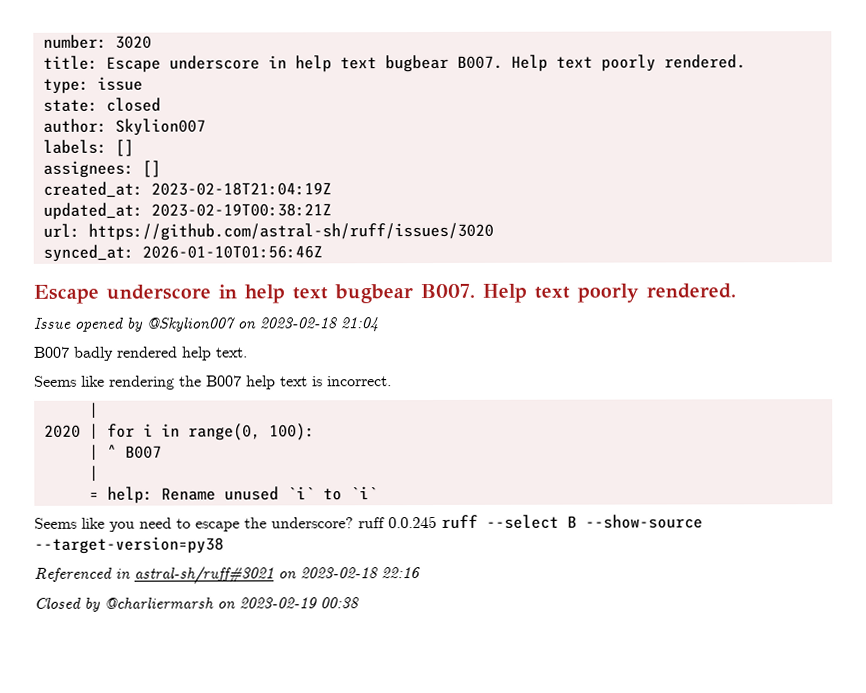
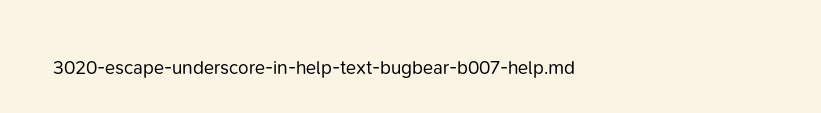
- number: 3020
- title: Escape underscore in help text bugbear B007. Help text poorly rendered.
- type: issue
- state: closed
- author: Skylion007
- labels: []
- assignees: []
- created_at: 2023-02-18T21:04:19Z
- updated_at: 2023-02-19T00:38:21Z
- url: https://github.com/astral-sh/ruff/issues/3020
- synced_at: 2026-01-10T01:56:46Z
- Escape underscore in help text bugbear B007. Help text poorly rendered.
- Issue opened by @Skylion007 on 2023-02-18 21:04
- B007 badly rendered help text.
- Seems like rendering the B007 help text is incorrect.
- |
- 2020 | for i in range(0, 100):
- | ^ B007
- |
- = help: Rename unused `i` to `i`
- Seems like you need to escape the underscore? ruff 0.0.245 ruff --select B --show-source --target-version=py38
- Referenced in astral-sh/ruff#3021 on 2023-02-18 22:16
- Closed by @charliermarsh on 2023-02-19 00:38
+ 3020-escape-underscore-in-help-text-bugbear-b007-help.md

